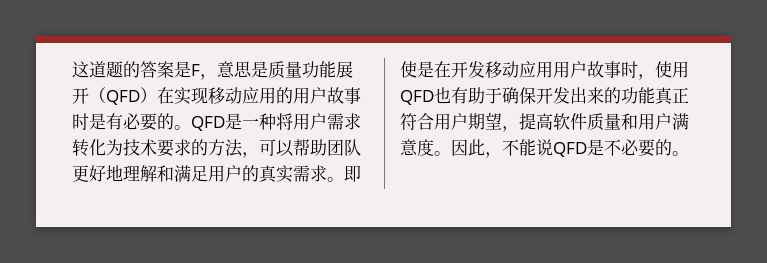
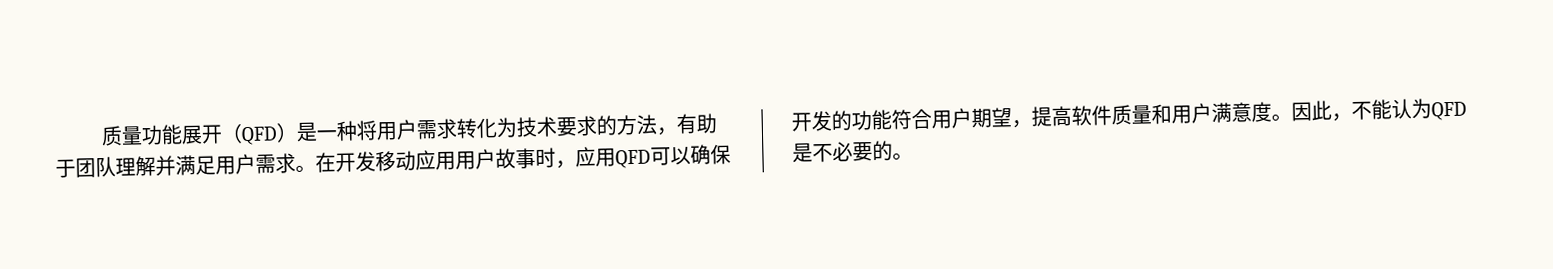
- 这道题的答案是F，意思是质量功能展开（QFD）在实现移动应用的用户故事时是有必要的。QFD是一种将用户需求转化为技术要求的方法，可以帮助团队更好地理解和满足用户的真实需求。即使是在开发移动应用用户故事时，使用QFD也有助于确保开发出来的功能真正符合用户期望，提高软件质量和用户满意度。
+ 质量功能展开（QFD）是一种将用户需求转化为技术要求的方法，有助于团队理解并满足用户需求。在开发移动应用用户故事时，应用QFD可以确保开发的功能符合用户期望，提高软件质量和用户满意度。
- 因此，不能说QFD是不必要的。
+ 因此，不能认为QFD是不必要的。

